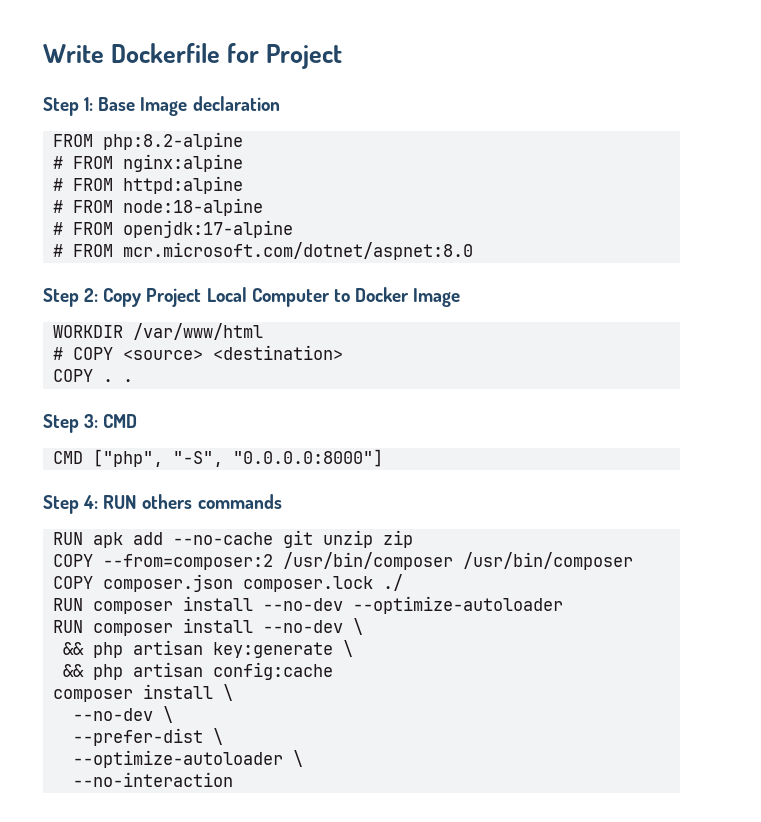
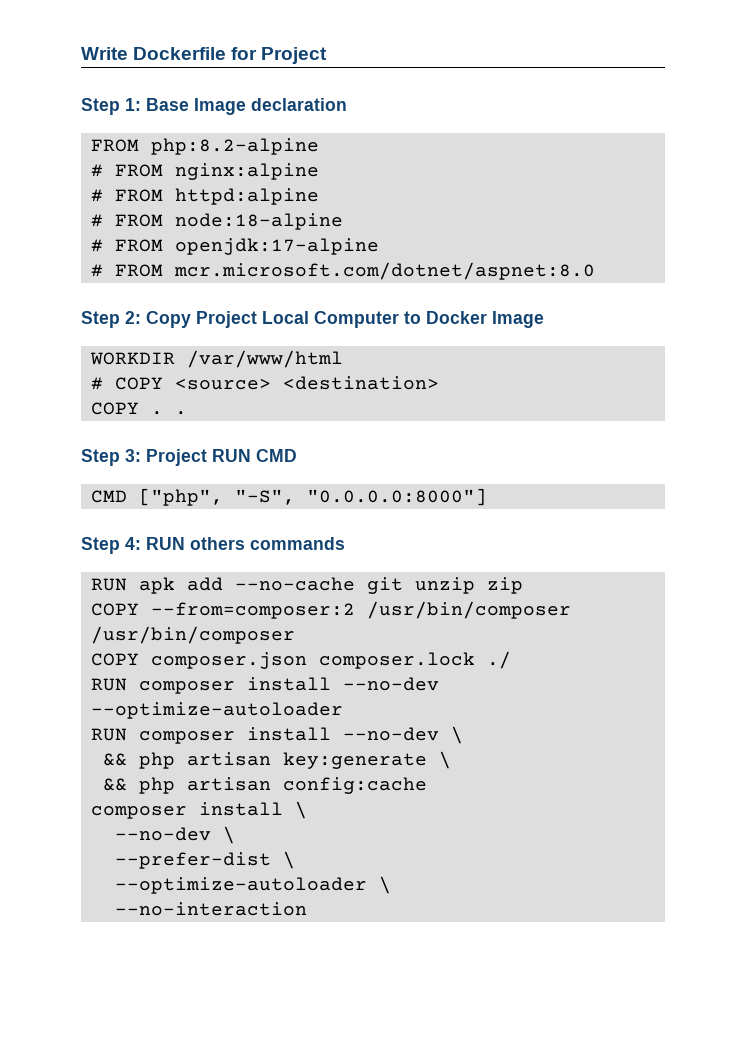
- Step 3: CMD
+ Step 3: Project RUN CMD

